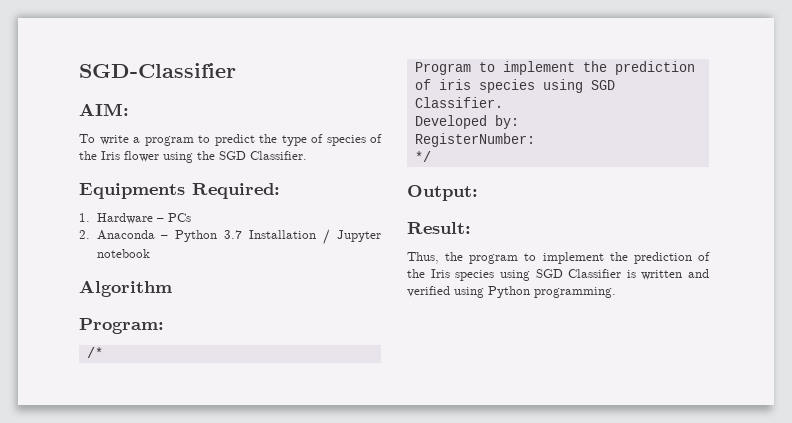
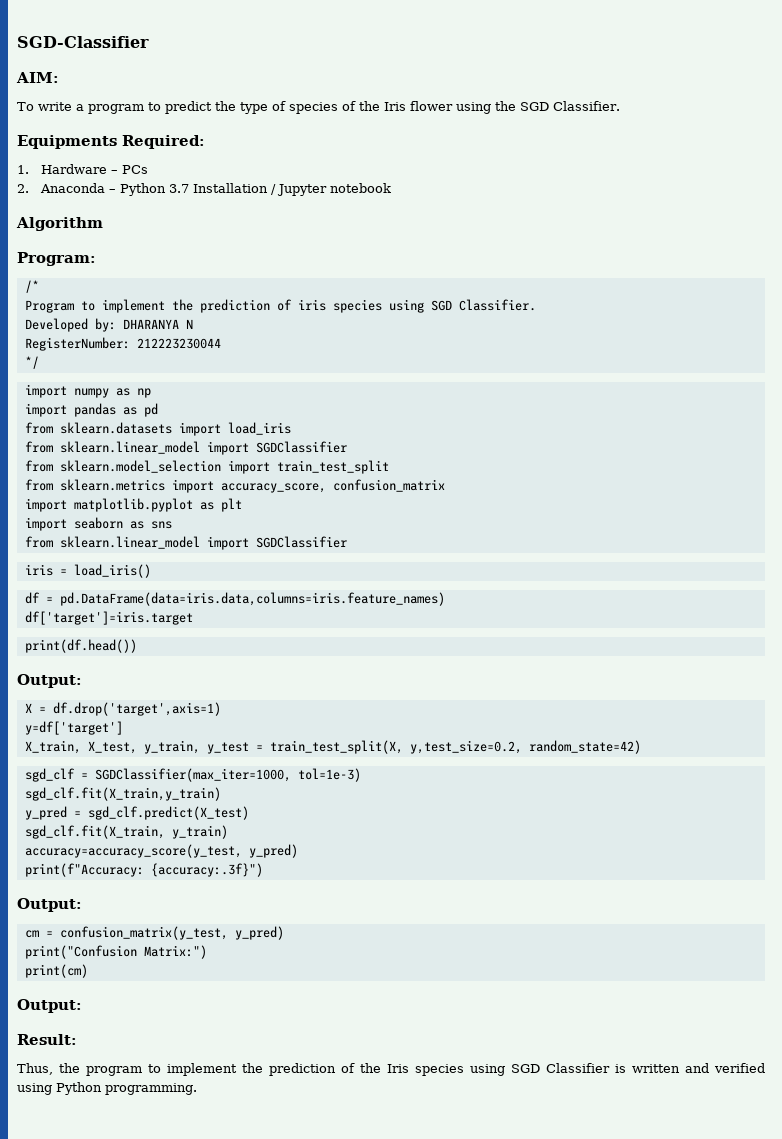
- Developed by:
+ Developed by: DHARANYA N
- RegisterNumber:
+ RegisterNumber: 212223230044
+ import numpy as np
+ import pandas as pd
+ from sklearn.datasets import load_iris
+ from sklearn.linear_model import SGDClassifier
+ from sklearn.model_selection import train_test_split
+ from sklearn.metrics import accuracy_score, confusion_matrix
+ import matplotlib.pyplot as plt
+ import seaborn as sns
+ from sklearn.linear_model import SGDClassifier
+ iris = load_iris()
+ df = pd.DataFrame(data=iris.data,columns=iris.feature_names)
+ df['target']=iris.target
+ print(df.head())
+ Output:
+ X = df.drop('target',axis=1)
+ y=df['target']
+ X_train, X_test, y_train, y_test = train_test_split(X, y,test_size=0.2, random_state=42)
+ sgd_clf = SGDClassifier(max_iter=1000, tol=1e-3)
+ sgd_clf.fit(X_train,y_train)
+ y_pred = sgd_clf.predict(X_test)
+ sgd_clf.fit(X_train, y_train)
+ accuracy=accuracy_score(y_test, y_pred)
+ print(f"Accuracy: {accuracy:.3f}")
+ Output:
+ cm = confusion_matrix(y_test, y_pred)
+ print("Confusion Matrix:")
+ print(cm)

